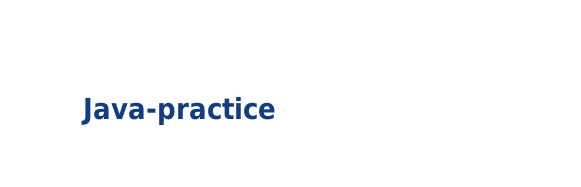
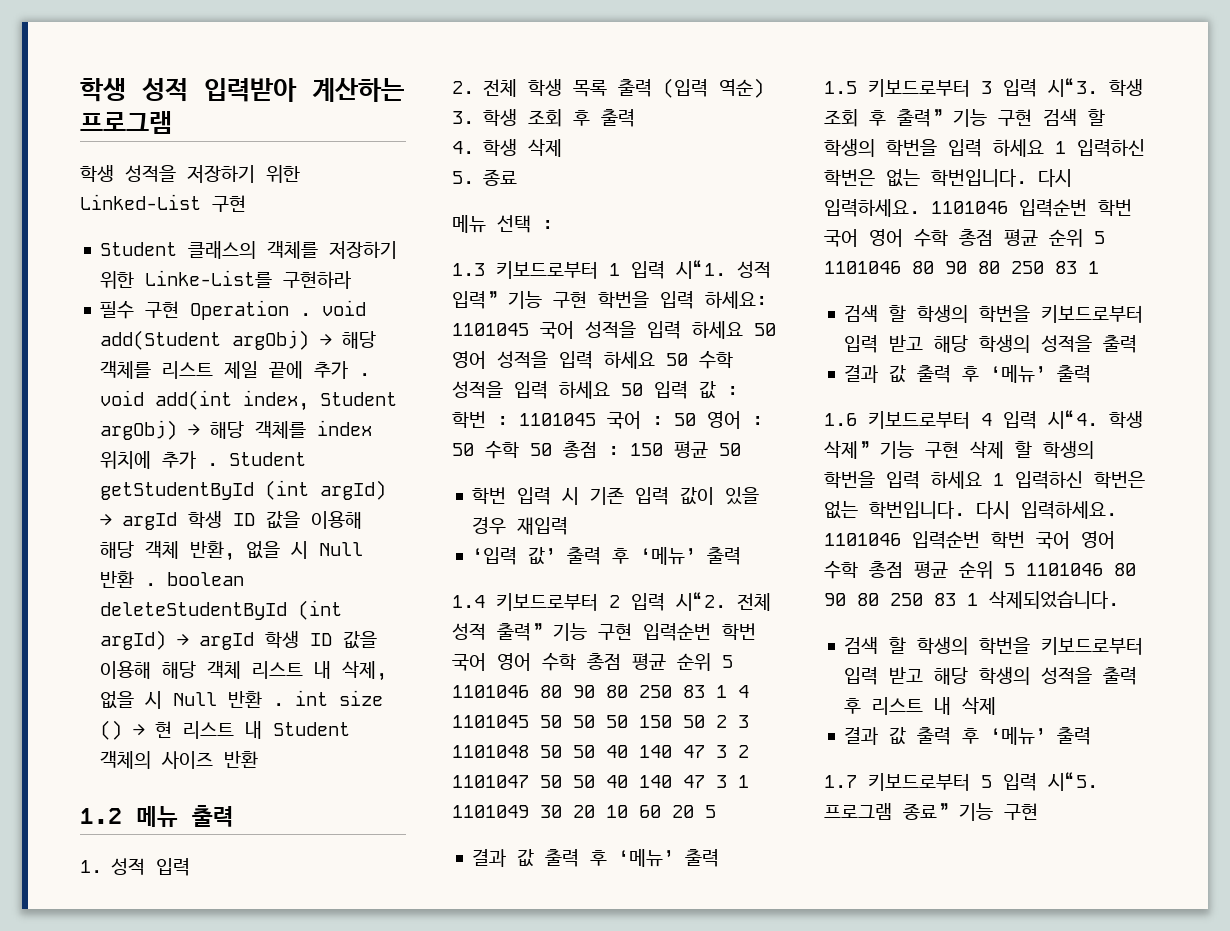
- Java-practice
+ 학생 성적 입력받아 계산하는 프로그램
+ 학생 성적을 저장하기 위한 Linked-List 구현
+ Student 클래스의 객체를 저장하기 위한 Linke-List를 구현하라
+ 필수 구현 Operation . void add(Student argObj) → 해당 객체를 리스트 제일 끝에 추가 . void add(int index, Student argObj) → 해당 객체를 index 위치에 추가 . Student getStudentById (int argId) → argId 학생 ID 값을 이용해 해당 객체 반환, 없을 시 Null 반환 . boolean deleteStudentById (int argId) → argId 학생 ID 값을 이용해 해당 객체 리스트 내 삭제, 없을 시 Null 반환 . int size () → 현 리스트 내 Student 객체의 사이즈 반환
+ 1.2 메뉴 출력
+ 1. 성적 입력
+ 2. 전체 학생 목록 출력 (입력 역순)
+ 3. 학생 조회 후 출력
+ 4. 학생 삭제
+ 5. 종료
+ 메뉴 선택 :
+ 1.3 키보드로부터 1 입력 시“1. 성적 입력” 기능 구현 학번을 입력 하세요: 1101045 국어 성적을 입력 하세요 50 영어 성적을 입력 하세요 50 수학 성적을 입력 하세요 50 입력 값 : 학번 : 1101045 국어 : 50 영어 : 50 수학 50 총점 : 150 평균 50
+ 학번 입력 시 기존 입력 값이 있을 경우 재입력
+ ‘입력 값’ 출력 후 ‘메뉴’ 출력
+ 1.4 키보드로부터 2 입력 시“2. 전체 성적 출력” 기능 구현 입력순번 학번 국어 영어 수학 총점 평균 순위 5 1101046 80 90 80 250 83 1 4 1101045 50 50 50 150 50 2 3 1101048 50 50 40 140 47 3 2 1101047 50 50 40 140 47 3 1 1101049 30 20 10 60 20 5
+ 결과 값 출력 후 ‘메뉴’ 출력
+ 1.5 키보드로부터 3 입력 시“3. 학생 조회 후 출력” 기능 구현 검색 할 학생의 학번을 입력 하세요 1 입력하신 학번은 없는 학번입니다. 다시 입력하세요. 1101046 입력순번 학번 국어 영어 수학 총점 평균 순위 5 1101046 80 90 80 250 83 1
+ 검색 할 학생의 학번을 키보드로부터 입력 받고 해당 학생의 성적을 출력
+ 결과 값 출력 후 ‘메뉴’ 출력
+ 1.6 키보드로부터 4 입력 시“4. 학생 삭제” 기능 구현 삭제 할 학생의 학번을 입력 하세요 1 입력하신 학번은 없는 학번입니다. 다시 입력하세요. 1101046 입력순번 학번 국어 영어 수학 총점 평균 순위 5 1101046 80 90 80 250 83 1 삭제되었습니다.
+ 검색 할 학생의 학번을 키보드로부터 입력 받고 해당 학생의 성적을 출력 후 리스트 내 삭제
+ 결과 값 출력 후 ‘메뉴’ 출력
+ 1.7 키보드로부터 5 입력 시“5. 프로그램 종료” 기능 구현

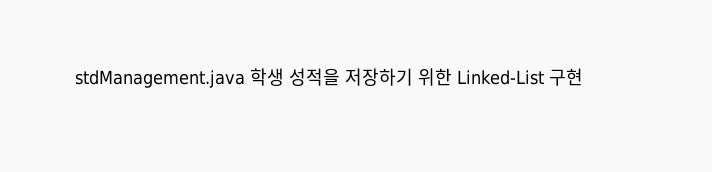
- 학생 성적 입력받아 계산하는 프로그램
- 학생 성적을 저장하기 위한 Linked-List 구현
+ stdManagement.java 학생 성적을 저장하기 위한 Linked-List 구현
- Student 클래스의 객체를 저장하기 위한 Linke-List를 구현하라
- 필수 구현 Operation . void add(Student argObj) → 해당 객체를 리스트 제일 끝에 추가 . void add(int index, Student argObj) → 해당 객체를 index 위치에 추가 . Student getStudentById (int argId) → argId 학생 ID 값을 이용해 해당 객체 반환, 없을 시 Null 반환 . boolean deleteStudentById (int argId) → argId 학생 ID 값을 이용해 해당 객체 리스트 내 삭제, 없을 시 Null 반환 . int size () → 현 리스트 내 Student 객체의 사이즈 반환
- 1.2 메뉴 출력
- 1. 성적 입력
- 2. 전체 학생 목록 출력 (입력 역순)
- 3. 학생 조회 후 출력
- 4. 학생 삭제
- 5. 종료
- 메뉴 선택 :
- 1.3 키보드로부터 1 입력 시“1. 성적 입력” 기능 구현 학번을 입력 하세요: 1101045 국어 성적을 입력 하세요 50 영어 성적을 입력 하세요 50 수학 성적을 입력 하세요 50 입력 값 : 학번 : 1101045 국어 : 50 영어 : 50 수학 50 총점 : 150 평균 50
- 학번 입력 시 기존 입력 값이 있을 경우 재입력
- ‘입력 값’ 출력 후 ‘메뉴’ 출력
- 1.4 키보드로부터 2 입력 시“2. 전체 성적 출력” 기능 구현 입력순번 학번 국어 영어 수학 총점 평균 순위 5 1101046 80 90 80 250 83 1 4 1101045 50 50 50 150 50 2 3 1101048 50 50 40 140 47 3 2 1101047 50 50 40 140 47 3 1 1101049 30 20 10 60 20 5
- 결과 값 출력 후 ‘메뉴’ 출력
- 1.5 키보드로부터 3 입력 시“3. 학생 조회 후 출력” 기능 구현 검색 할 학생의 학번을 입력 하세요 1 입력하신 학번은 없는 학번입니다. 다시 입력하세요. 1101046 입력순번 학번 국어 영어 수학 총점 평균 순위 5 1101046 80 90 80 250 83 1
- 검색 할 학생의 학번을 키보드로부터 입력 받고 해당 학생의 성적을 출력
- 결과 값 출력 후 ‘메뉴’ 출력
- 1.6 키보드로부터 4 입력 시“4. 학생 삭제” 기능 구현 삭제 할 학생의 학번을 입력 하세요 1 입력하신 학번은 없는 학번입니다. 다시 입력하세요. 1101046 입력순번 학번 국어 영어 수학 총점 평균 순위 5 1101046 80 90 80 250 83 1 삭제되었습니다.
- 검색 할 학생의 학번을 키보드로부터 입력 받고 해당 학생의 성적을 출력 후 리스트 내 삭제
- 결과 값 출력 후 ‘메뉴’ 출력
- 1.7 키보드로부터 5 입력 시“5. 프로그램 종료” 기능 구현

